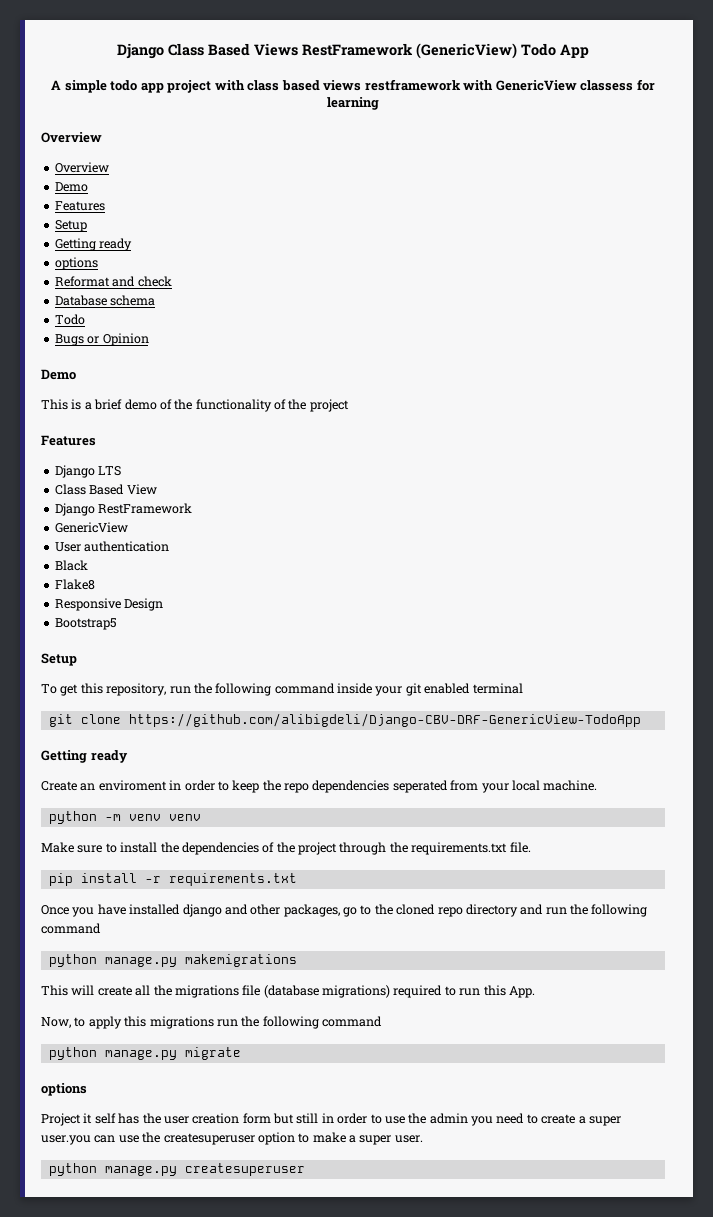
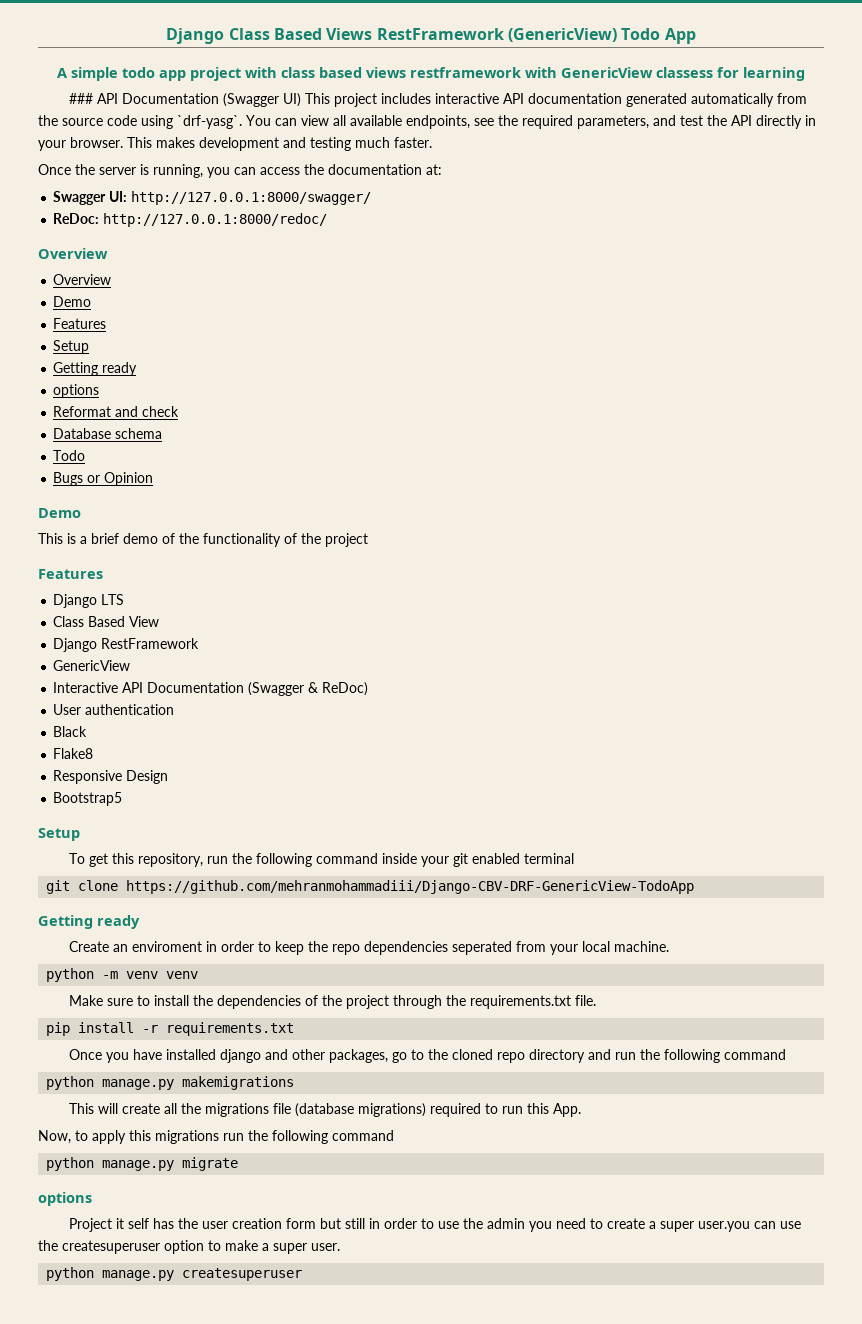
+ ### API Documentation (Swagger UI) This project includes interactive API documentation generated automatically from the source code using `drf-yasg`. You can view all available endpoints, see the required parameters, and test the API directly in your browser. This makes development and testing much faster.
+ Once the server is running, you can access the documentation at:
+ Swagger UI: http://127.0.0.1:8000/swagger/
+ ReDoc: http://127.0.0.1:8000/redoc/
+ Interactive API Documentation (Swagger & ReDoc)
- git clone https://github.com/alibigdeli/Django-CBV-DRF-GenericView-TodoApp
+ git clone https://github.com/mehranmohammadiii/Django-CBV-DRF-GenericView-TodoApp

